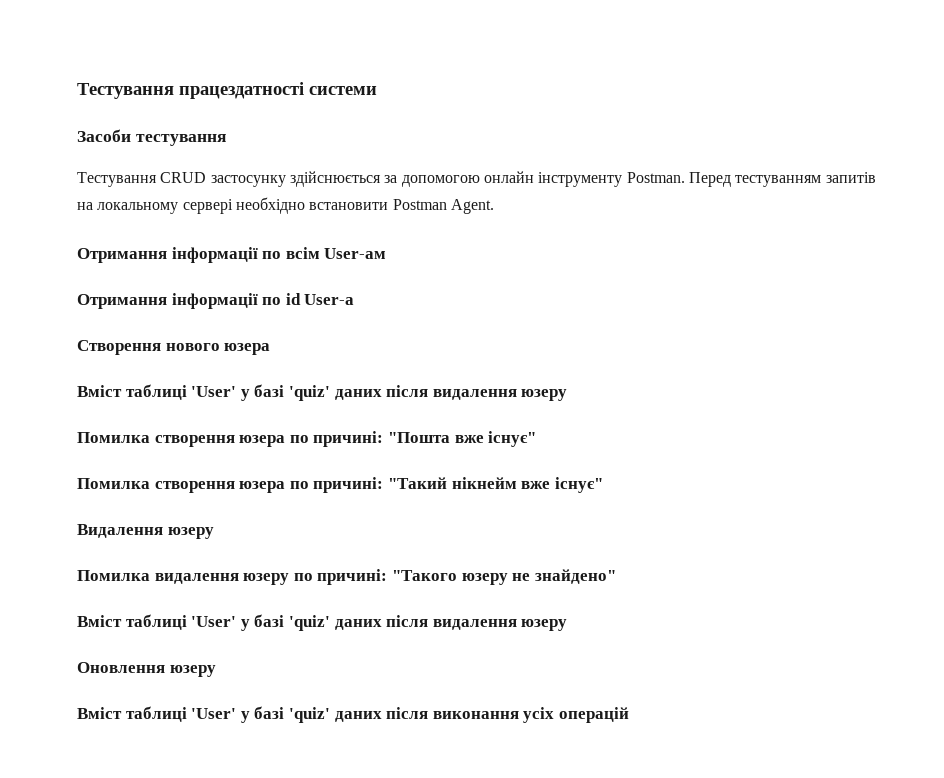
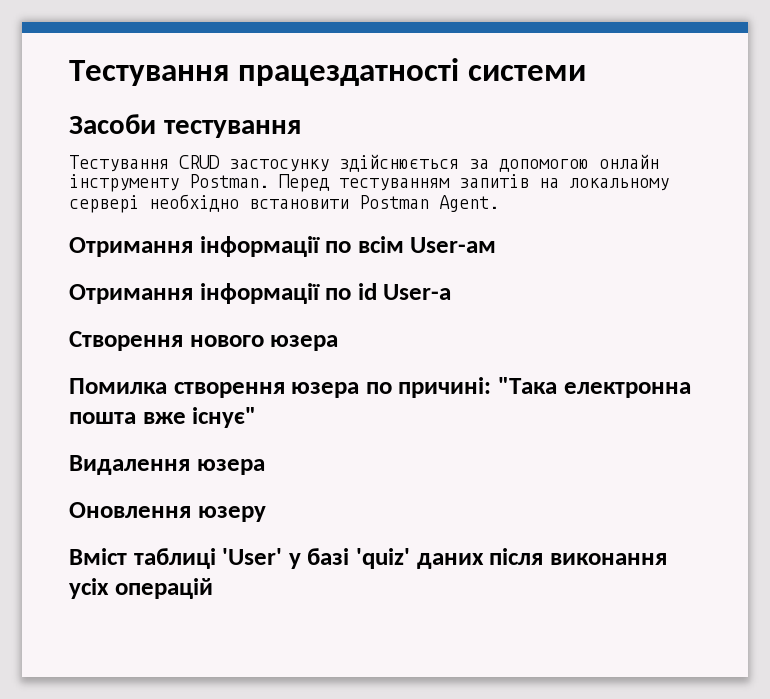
  Створення нового юзера
- Вміст таблиці 'User' у базі 'quiz' даних після видалення юзеру
- Помилка створення юзера по причині: "Пошта вже існує"
- Помилка створення юзера по причині: "Такий нікнейм вже існує"
- Видалення юзеру
- Помилка видалення юзеру по причині: "Такого юзеру не знайдено"
- Вміст таблиці 'User' у базі 'quiz' даних після видалення юзеру
+ Помилка створення юзера по причині: "Така електронна пошта вже існує"
+ Видалення юзера

